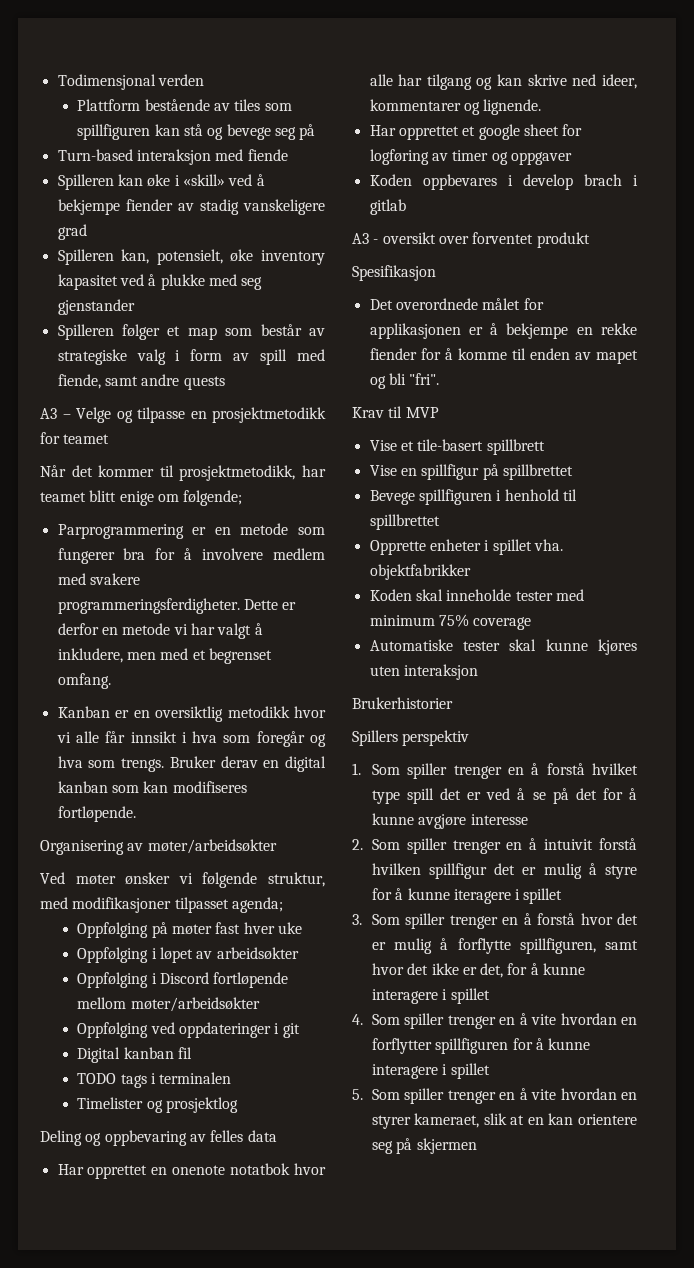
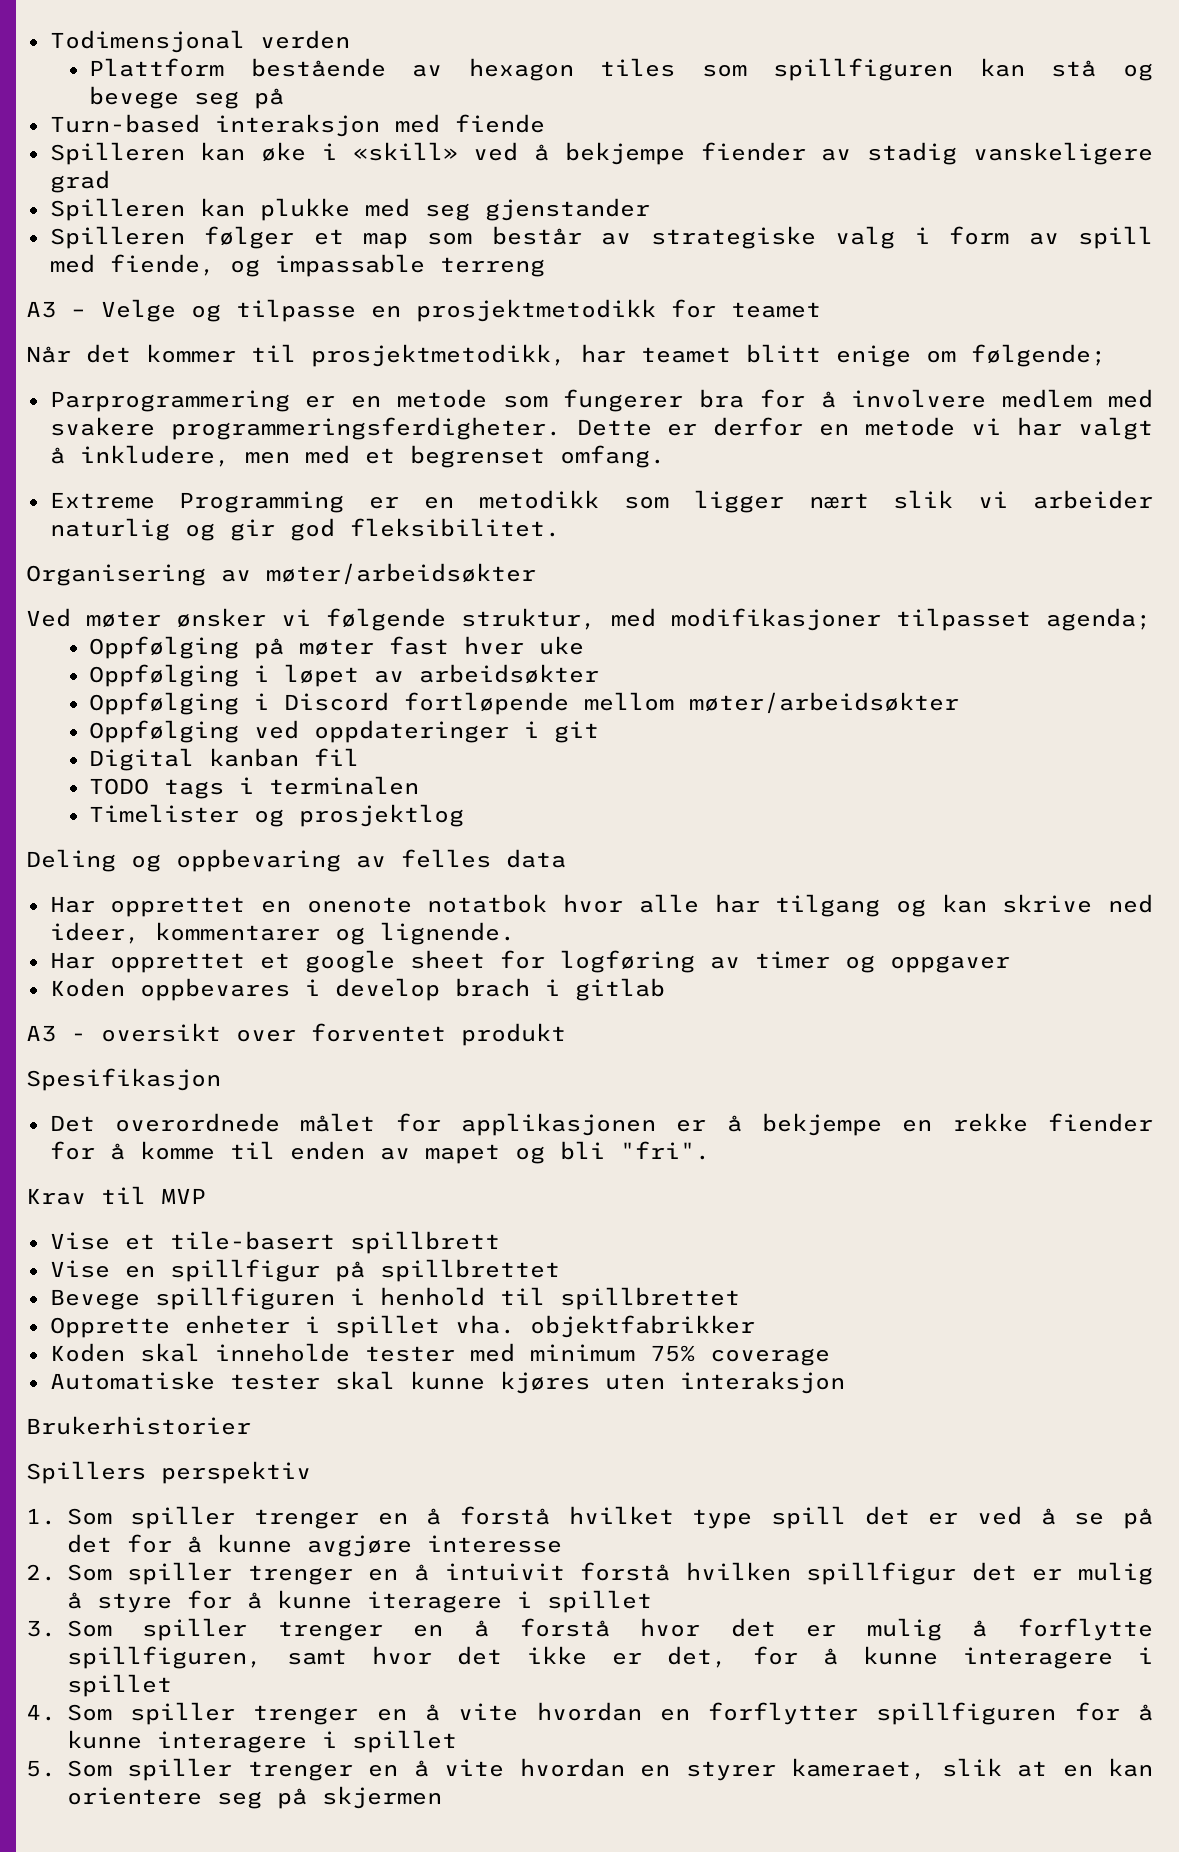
- Plattform bestående av tiles som spillfiguren kan stå og bevege seg på
+ Plattform bestående av hexagon tiles som spillfiguren kan stå og bevege seg på
- Spilleren kan, potensielt, øke inventory kapasitet ved å plukke med seg gjenstander
+ Spilleren kan plukke med seg gjenstander
- Spilleren følger et map som består av strategiske valg i form av spill med fiende, samt andre quests
+ Spilleren følger et map som består av strategiske valg i form av spill med fiende, og impassable terreng
- Kanban er en oversiktlig metodikk hvor vi alle får innsikt i hva som foregår og hva som trengs. Bruker derav en digital kanban som kan modifiseres fortløpende.
+ Extreme Programming er en metodikk som ligger nært slik vi arbeider naturlig og gir god fleksibilitet.

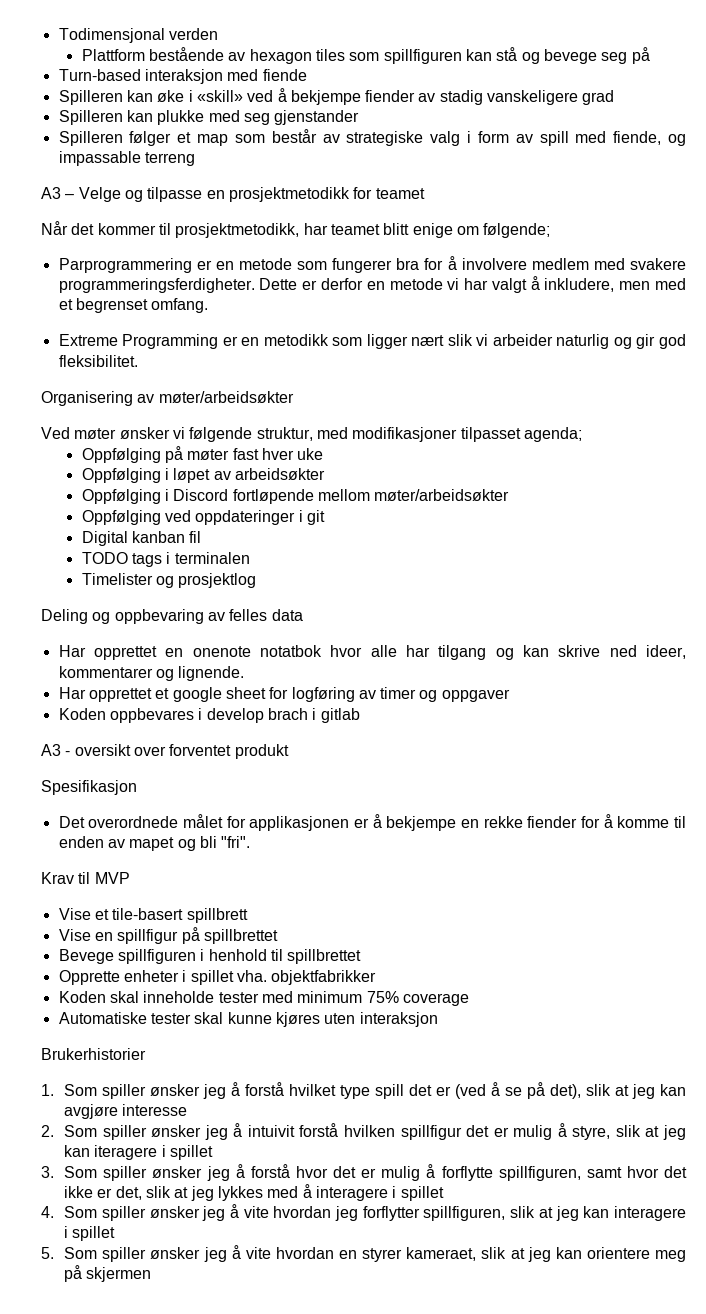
- Spillers perspektiv
- 1. Som spiller trenger en å forstå hvilket type spill det er ved å se på det for å kunne avgjøre interesse
+ 1. Som spiller ønsker jeg å forstå hvilket type spill det er (ved å se på det), slik at jeg kan avgjøre interesse
- 2. Som spiller trenger en å intuivit forstå hvilken spillfigur det er mulig å styre for å kunne iteragere i spillet
+ 2. Som spiller ønsker jeg å intuivit forstå hvilken spillfigur det er mulig å styre, slik at jeg kan iteragere i spillet
- 3. Som spiller trenger en å forstå hvor det er mulig å forflytte spillfiguren, samt hvor det ikke er det, for å kunne interagere i spillet
+ 3. Som spiller ønsker jeg å forstå hvor det er mulig å forflytte spillfiguren, samt hvor det ikke er det, slik at jeg lykkes med å interagere i spillet
- 4. Som spiller trenger en å vite hvordan en forflytter spillfiguren for å kunne interagere i spillet
+ 4. Som spiller ønsker jeg å vite hvordan jeg forflytter spillfiguren, slik at jeg kan interagere i spillet
- 5. Som spiller trenger en å vite hvordan en styrer kameraet, slik at en kan orientere seg på skjermen
+ 5. Som spiller ønsker jeg å vite hvordan en styrer kameraet, slik at jeg kan orientere meg på skjermen

